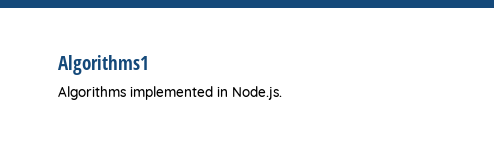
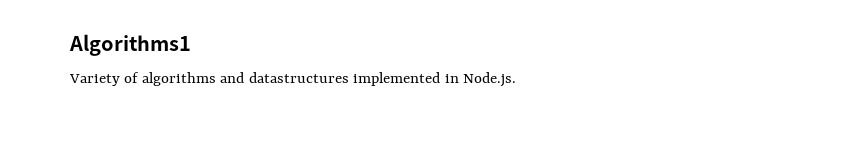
- Algorithms implemented in Node.js.
+ Variety of algorithms and datastructures implemented in Node.js.

